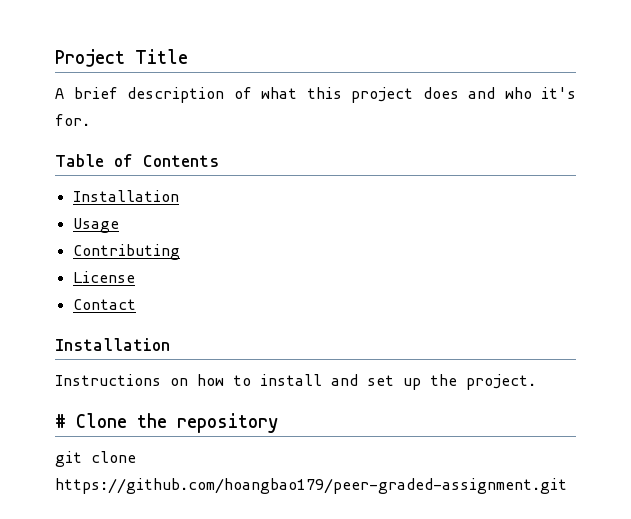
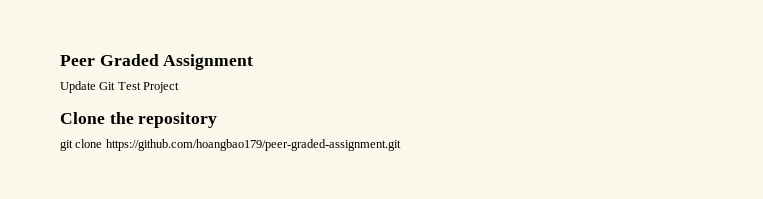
- Project Title
- A brief description of what this project does and who it's for.
- Table of Contents
- Installation
- Usage
- Contributing
- License
- Contact
- Installation
- Instructions on how to install and set up the project.
- # Clone the repository
+ Peer Graded Assignment
+ Update Git Test Project
+ Clone the repository

